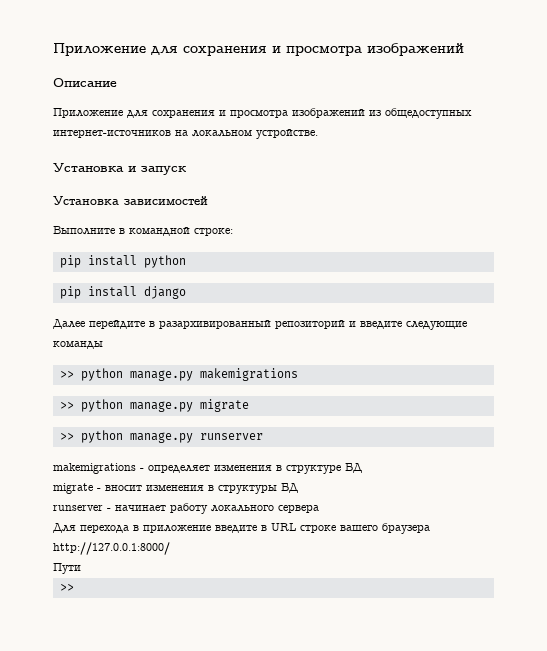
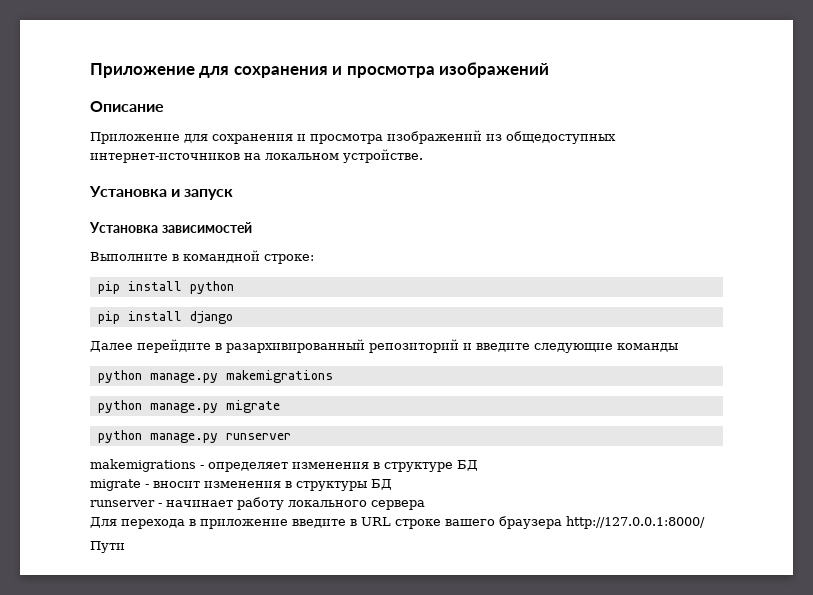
- >> python manage.py makemigrations
+ python manage.py makemigrations
- >> python manage.py migrate
+ python manage.py migrate
- >> python manage.py runserver
+ python manage.py runserver
  Пути
- >>

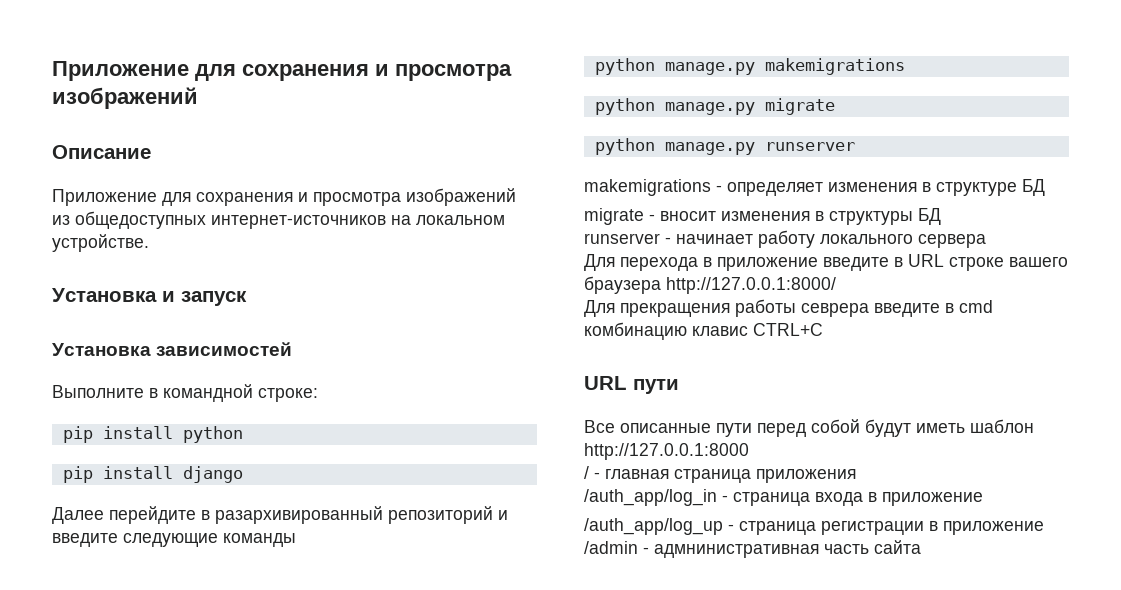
- Пути
+ Для прекращения работы севрера введите в cmd комбинацию клавис CTRL+C
+ URL пути
+ Все описанные пути перед собой будут иметь шаблон http://127.0.0.1:8000
+ / - главная страница приложения
+ /auth_app/log_in - страница входа в приложение
+ /auth_app/log_up - страница регистрации в приложение /admin - адмнинистративная часть сайта

